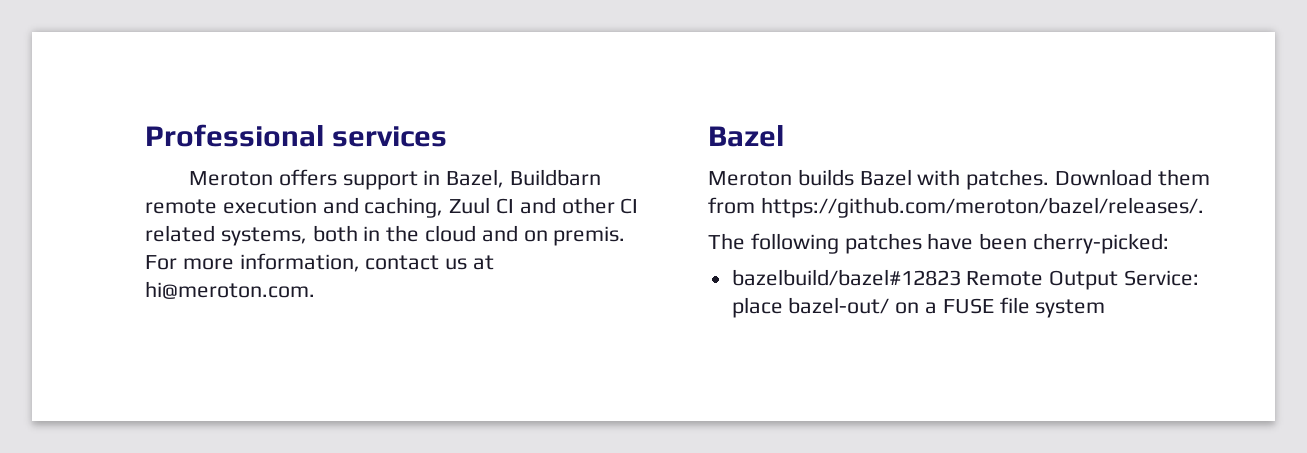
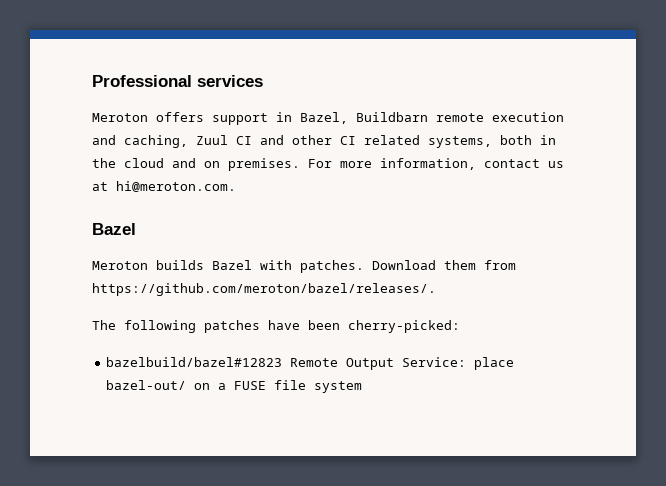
- Meroton offers support in Bazel, Buildbarn remote execution and caching, Zuul CI and other CI related systems, both in the cloud and on premis.
+ Meroton offers support in Bazel, Buildbarn remote execution and caching, Zuul CI and other CI related systems, both in the cloud and on premises.

